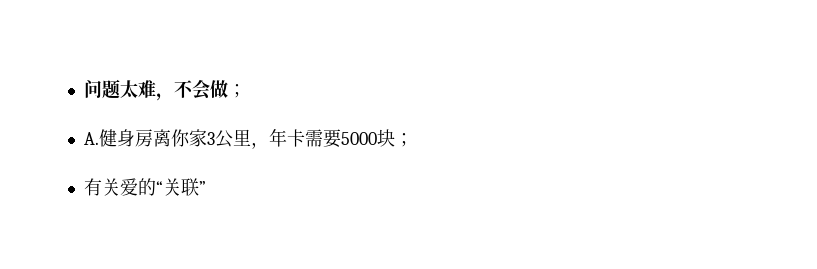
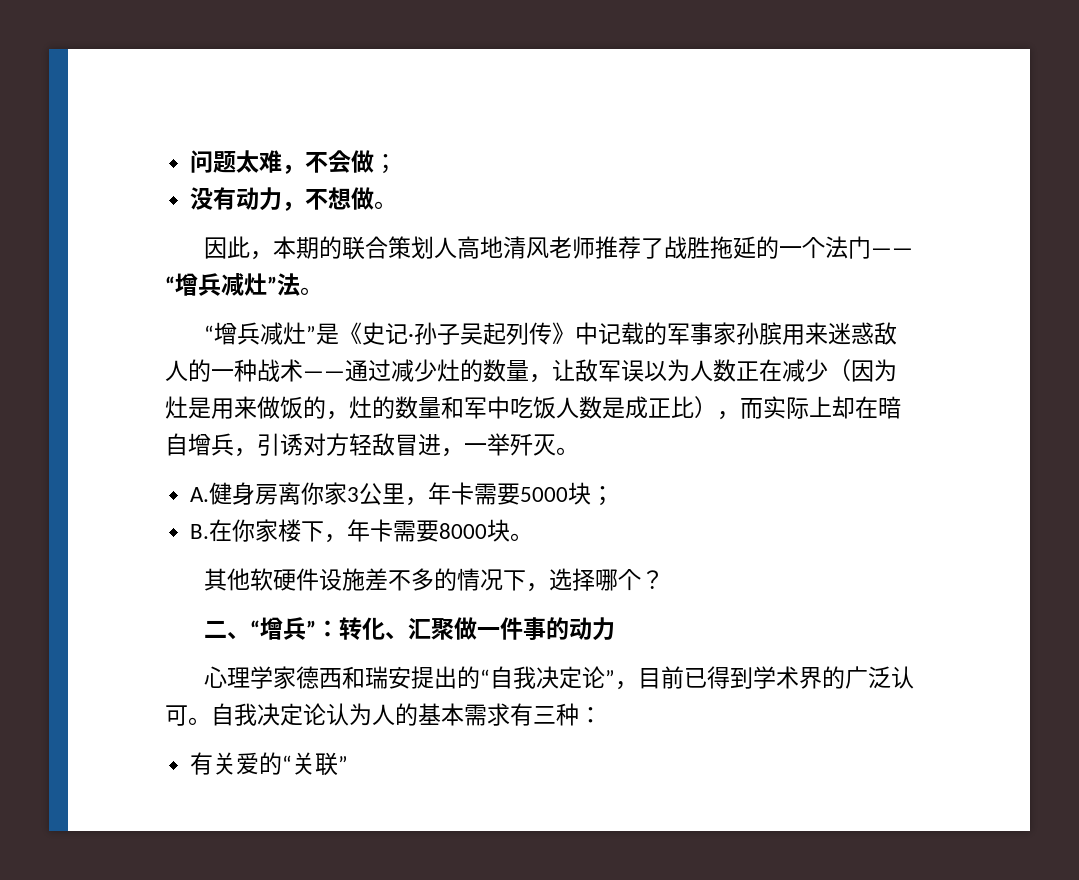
+ 没有动力，不想做。
+ 因此，本期的联合策划人高地清风老师推荐了战胜拖延的一个法门—— “增兵减灶”法。
+ “增兵减灶”是《史记·孙子吴起列传》中记载的军事家孙膑用来迷惑敌人的一种战术——通过减少灶的数量，让敌军误以为人数正在减少（因为灶是用来做饭的，灶的数量和军中吃饭人数是成正比），而实际上却在暗自增兵，引诱对方轻敌冒进，一举歼灭。
+ B.在你家楼下，年卡需要8000块。
+ 其他软硬件设施差不多的情况下，选择哪个？
+ 二、“增兵”：转化、汇聚做一件事的动力
+ 心理学家德西和瑞安提出的“自我决定论”，目前已得到学术界的广泛认可。自我决定论认为人的基本需求有三种：

